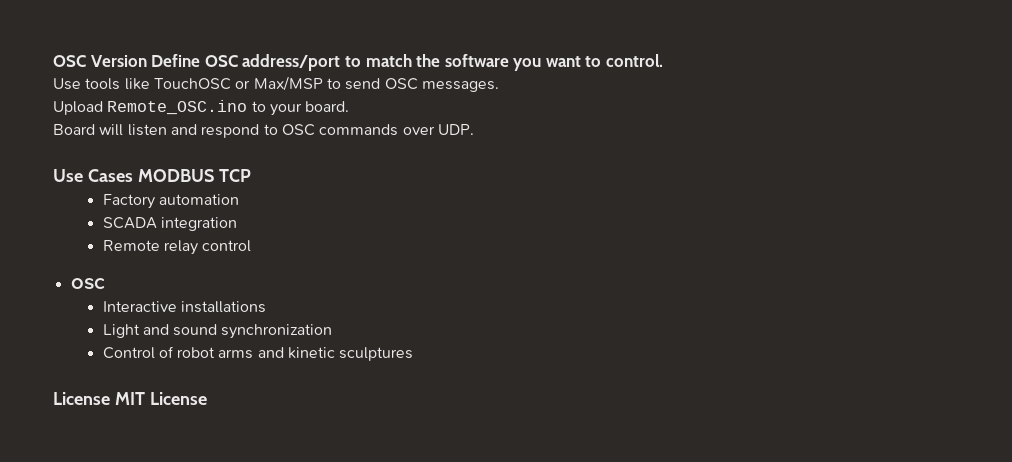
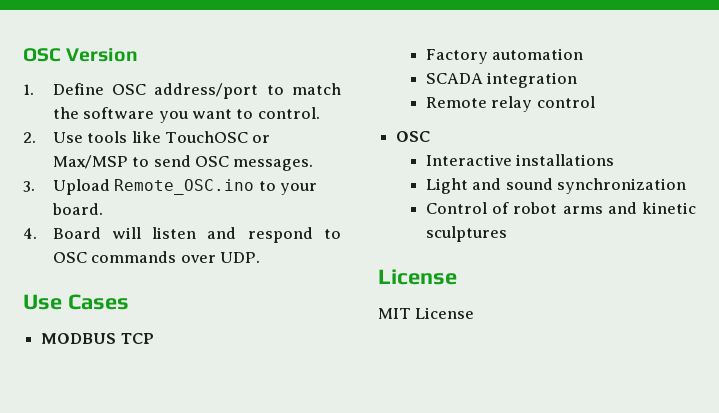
- OSC Version Define OSC address/port to match the software you want to control.
+ OSC Version
+ 1. Define OSC address/port to match the software you want to control.
- Use tools like TouchOSC or Max/MSP to send OSC messages.
+ 2. Use tools like TouchOSC or Max/MSP to send OSC messages.
- Upload Remote_OSC.ino to your board.
+ 3. Upload Remote_OSC.ino to your board.
- Board will listen and respond to OSC commands over UDP.
+ 4. Board will listen and respond to OSC commands over UDP.
- Use Cases MODBUS TCP
+ Use Cases
+ MODBUS TCP
  Control of robot arms and kinetic sculptures
- License MIT License
+ License
+ MIT License

